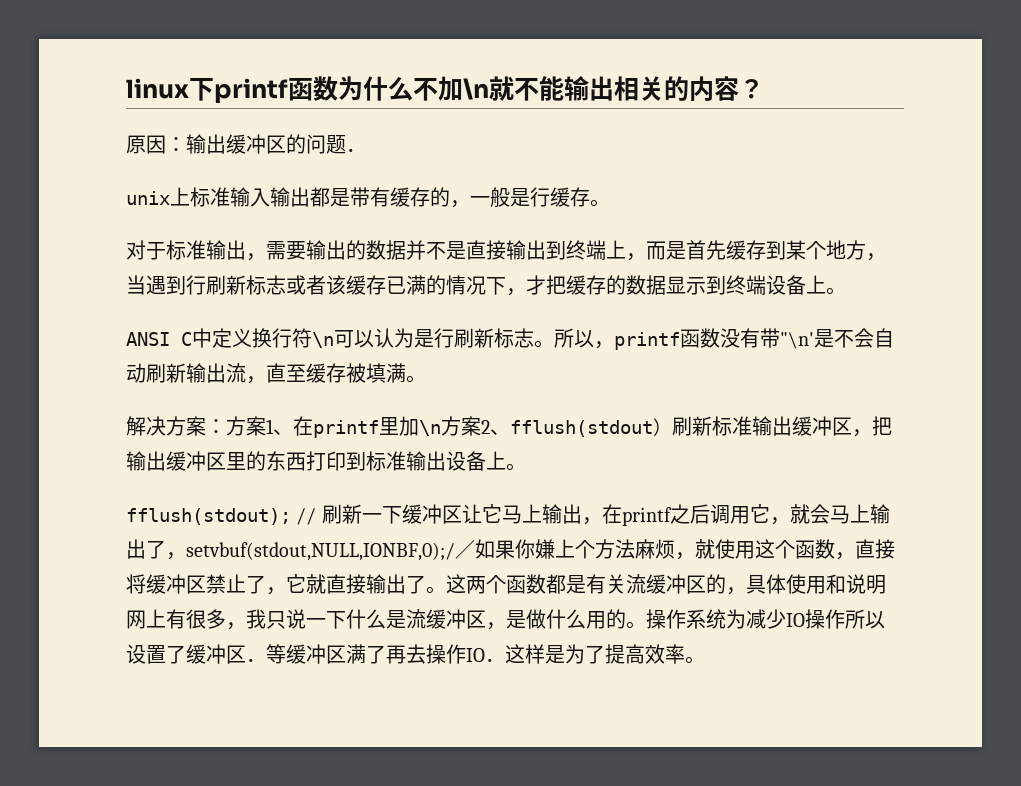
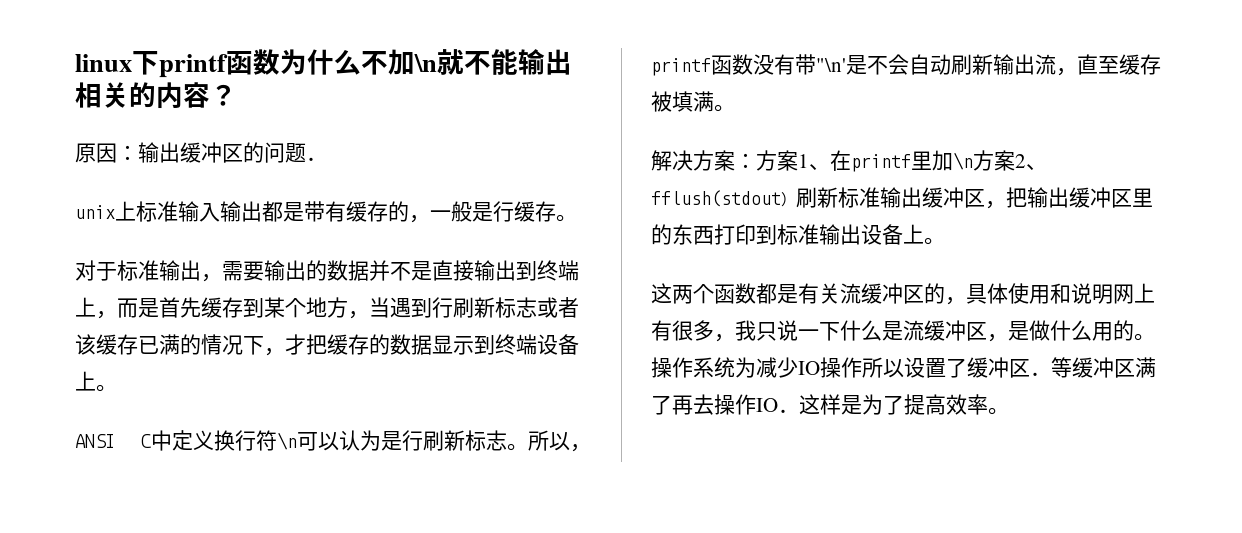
- fflush(stdout); // 刷新一下缓冲区让它马上输出，在printf之后调用它，就会马上输出了，setvbuf(stdout,NULL,IONBF,0);/／如果你嫌上个方法麻烦，就使用这个函数，直接将缓冲区禁止了，它就直接输出了。

